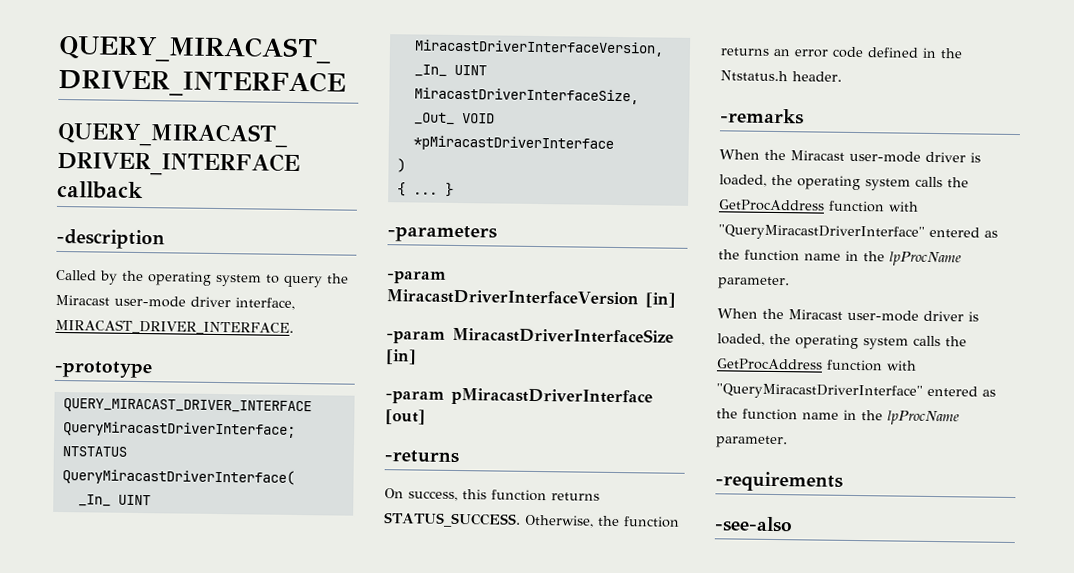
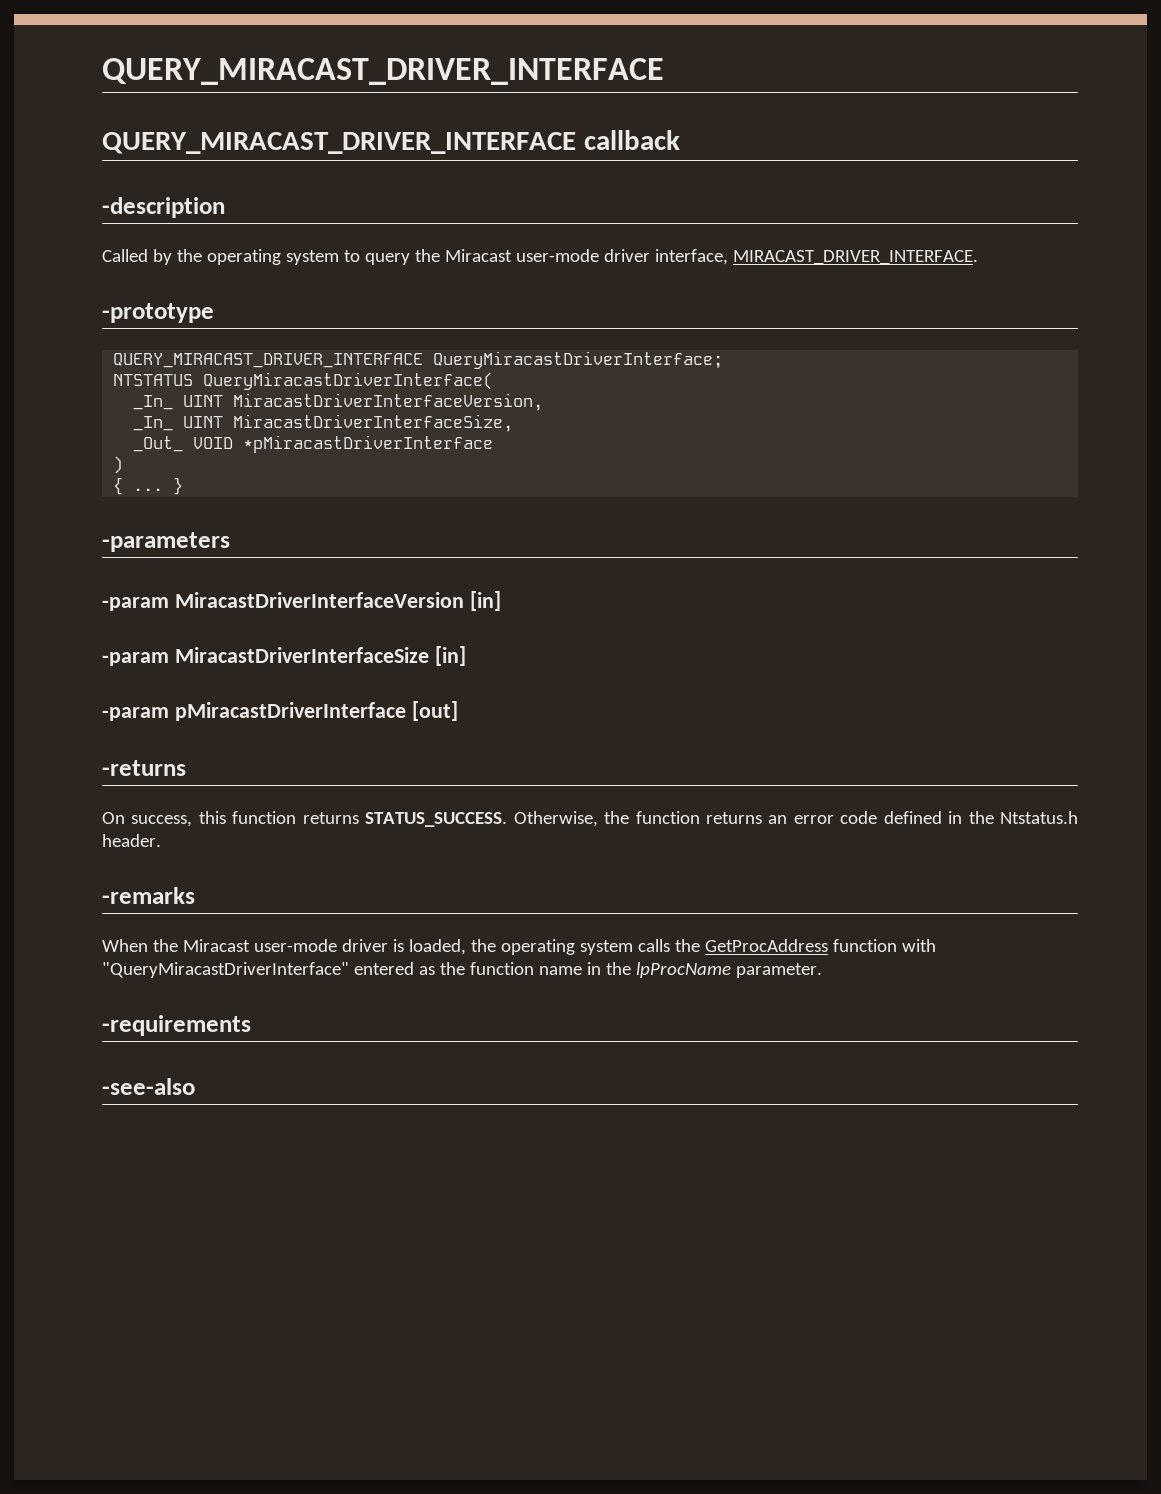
  -remarks
- When the Miracast user-mode driver is loaded, the operating system calls the GetProcAddress function with "QueryMiracastDriverInterface" entered as the function name in the lpProcName parameter.

